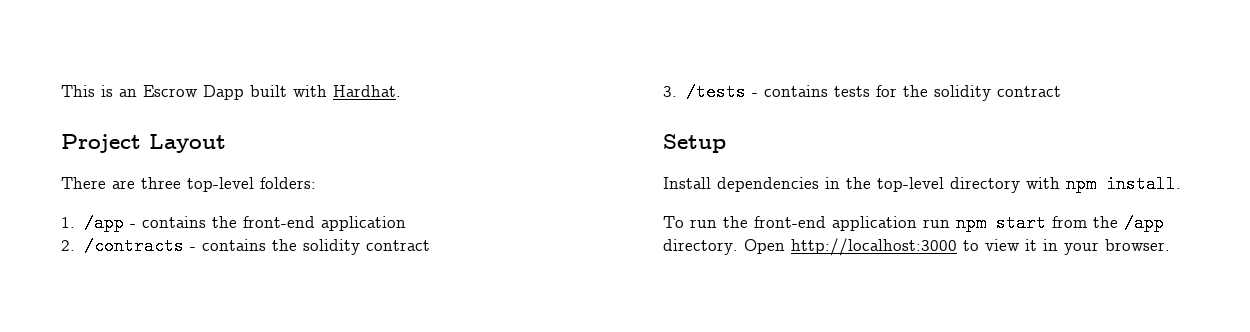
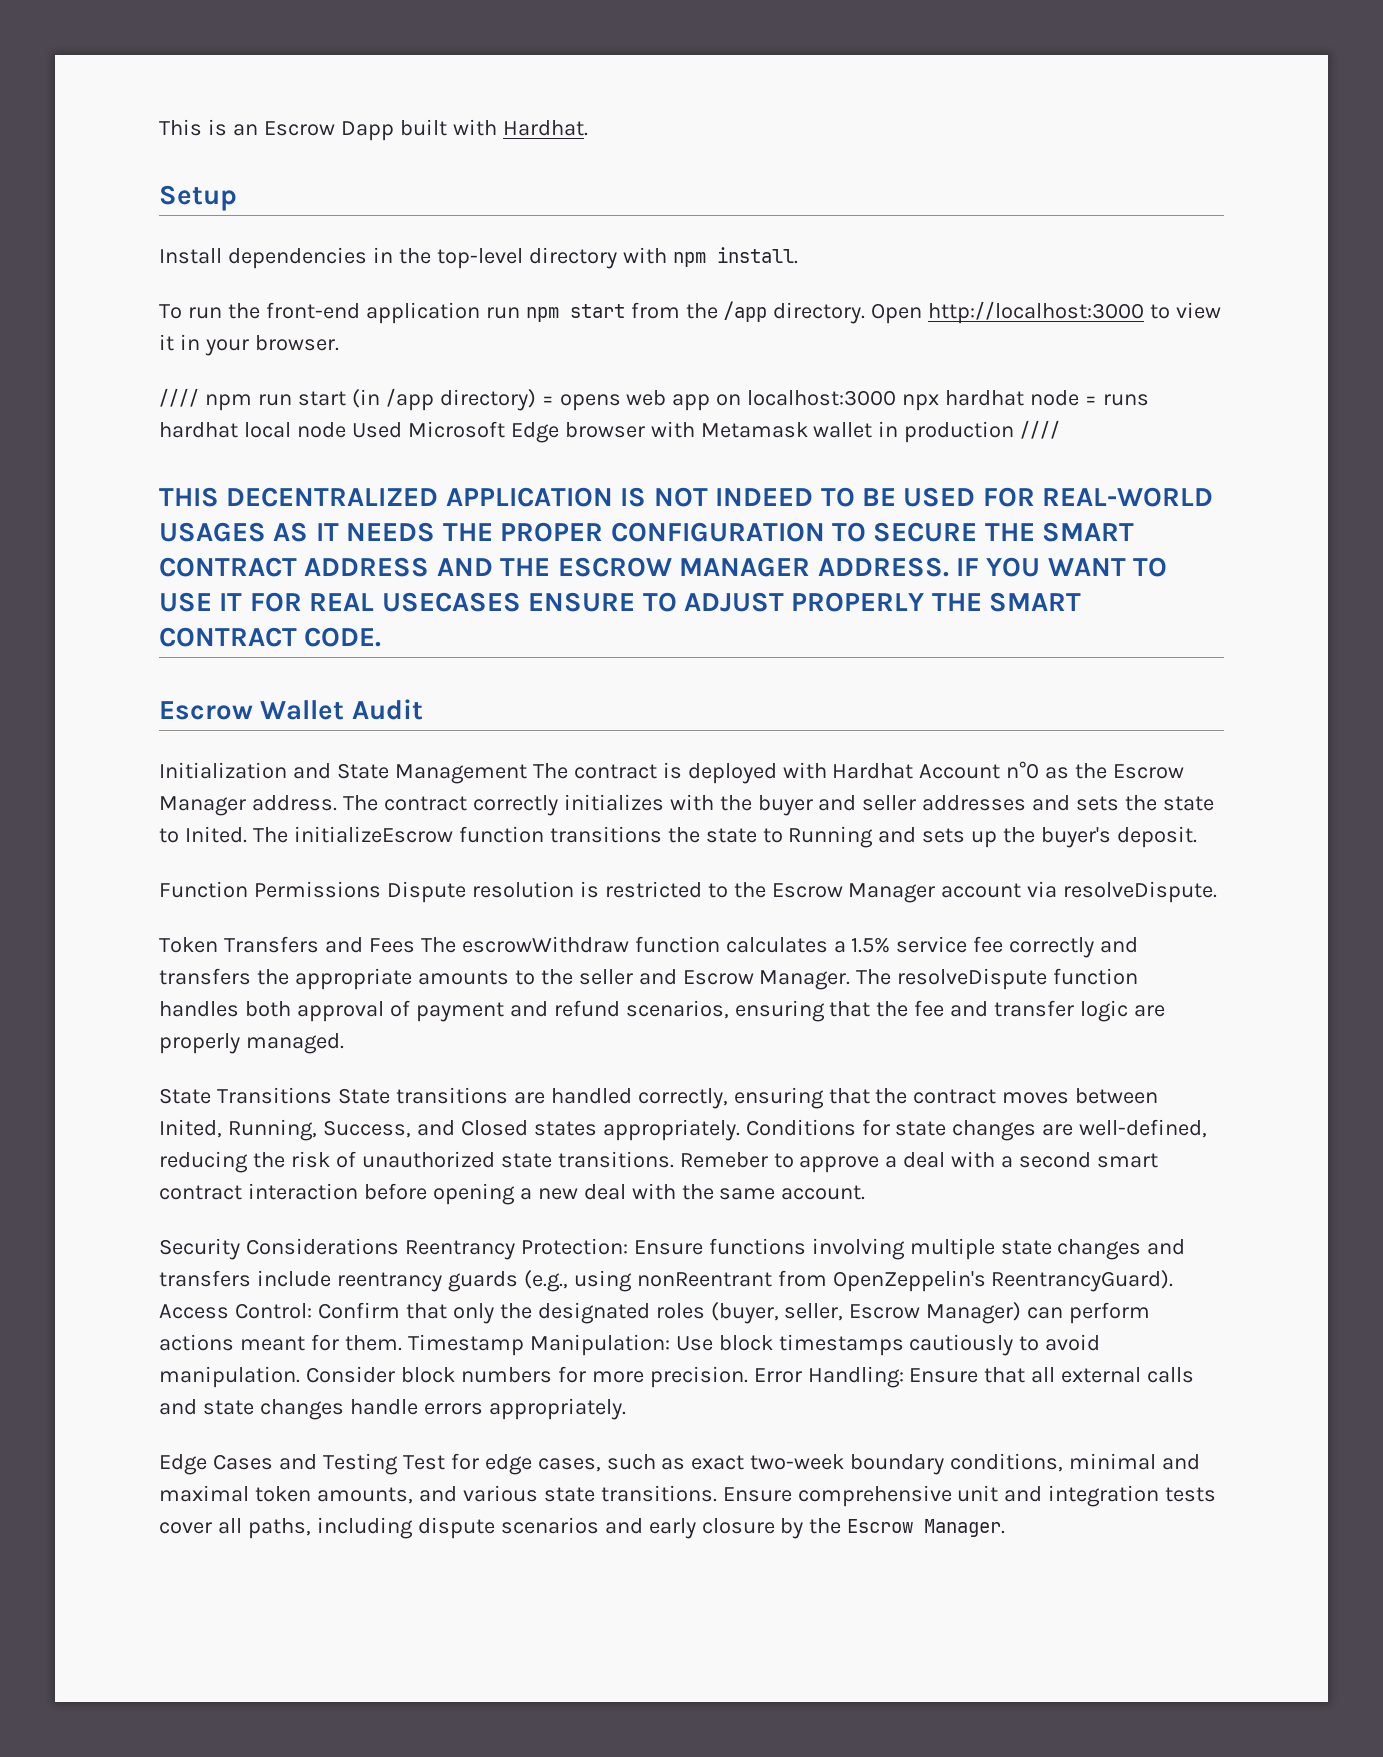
- Project Layout
- There are three top-level folders:
- 1. /app - contains the front-end application
- 2. /contracts - contains the solidity contract
- 3. /tests - contains tests for the solidity contract
+ //// npm run start (in /app directory) = opens web app on localhost:3000 npx hardhat node = runs hardhat local node Used Microsoft Edge browser with Metamask wallet in production ////
+ THIS DECENTRALIZED APPLICATION IS NOT INDEED TO BE USED FOR REAL-WORLD USAGES AS IT NEEDS THE PROPER CONFIGURATION TO SECURE THE SMART CONTRACT ADDRESS AND THE ESCROW MANAGER ADDRESS. IF YOU WANT TO USE IT FOR REAL USECASES ENSURE TO ADJUST PROPERLY THE SMART CONTRACT CODE.
+ Escrow Wallet Audit
+ Initialization and State Management The contract is deployed with Hardhat Account n°0 as the Escrow Manager address. The contract correctly initializes with the buyer and seller addresses and sets the state to Inited. The initializeEscrow function transitions the state to Running and sets up the buyer's deposit.
+ Function Permissions Dispute resolution is restricted to the Escrow Manager account via resolveDispute.
+ Token Transfers and Fees The escrowWithdraw function calculates a 1.5% service fee correctly and transfers the appropriate amounts to the seller and Escrow Manager. The resolveDispute function handles both approval of payment and refund scenarios, ensuring that the fee and transfer logic are properly managed.
+ State Transitions State transitions are handled correctly, ensuring that the contract moves between Inited, Running, Success, and Closed states appropriately. Conditions for state changes are well-defined, reducing the risk of unauthorized state transitions. Remeber to approve a deal with a second smart contract interaction before opening a new deal with the same account.
+ Security Considerations Reentrancy Protection: Ensure functions involving multiple state changes and transfers include reentrancy guards (e.g., using nonReentrant from OpenZeppelin's ReentrancyGuard). Access Control: Confirm that only the designated roles (buyer, seller, Escrow Manager) can perform actions meant for them. Timestamp Manipulation: Use block timestamps cautiously to avoid manipulation. Consider block numbers for more precision. Error Handling: Ensure that all external calls and state changes handle errors appropriately.
+ Edge Cases and Testing Test for edge cases, such as exact two-week boundary conditions, minimal and maximal token amounts, and various state transitions. Ensure comprehensive unit and integration tests cover all paths, including dispute scenarios and early closure by the Escrow Manager.

